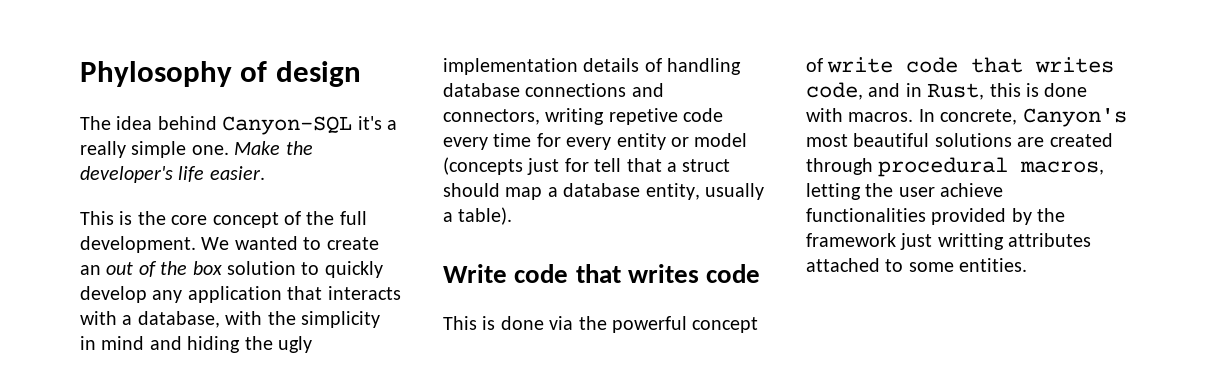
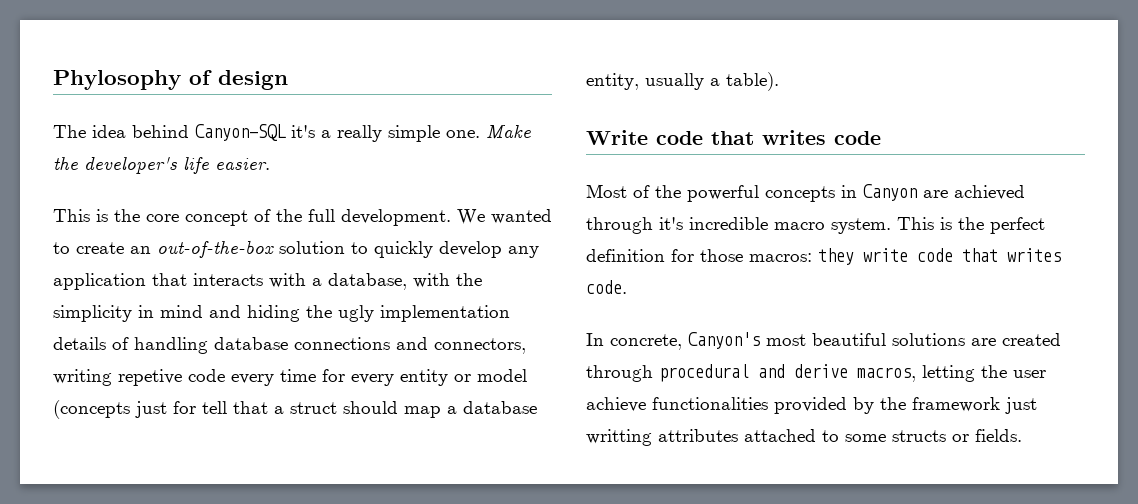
- We wanted to create an out of the box solution to quickly develop any application that interacts with a database, with the simplicity in mind and hiding the ugly implementation details of handling database connections and connectors, writing repetive code every time for every entity or model (concepts just for tell that a struct should map a database entity, usually a table).
+ We wanted to create an out-of-the-box solution to quickly develop any application that interacts with a database, with the simplicity in mind and hiding the ugly implementation details of handling database connections and connectors, writing repetive code every time for every entity or model (concepts just for tell that a struct should map a database entity, usually a table).
- This is done via the powerful concept of write code that writes code, and in Rust, this is done with macros. In concrete, Canyon's most beautiful solutions are created through procedural macros, letting the user achieve functionalities provided by the framework just writting attributes attached to some entities.
+ Most of the powerful concepts in Canyon are achieved through it's incredible macro system. This is the perfect definition for those macros: they write code that writes code.
+ In concrete, Canyon's most beautiful solutions are created through procedural and derive macros, letting the user achieve functionalities provided by the framework just writting attributes attached to some structs or fields.

